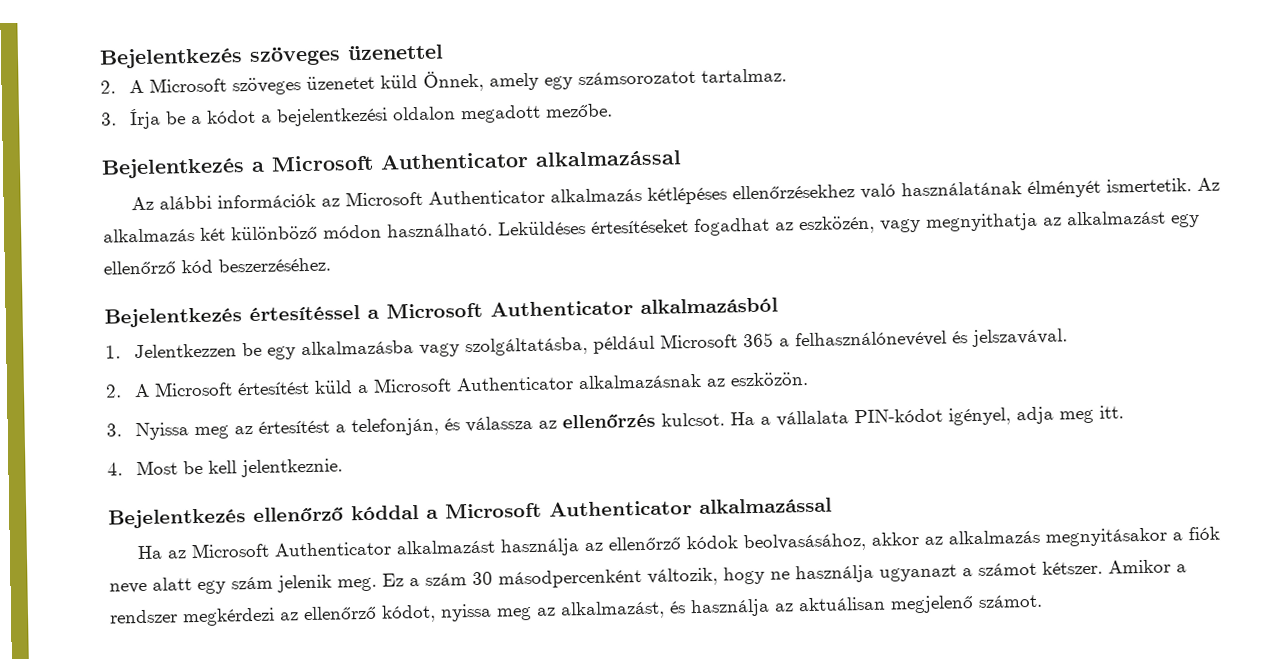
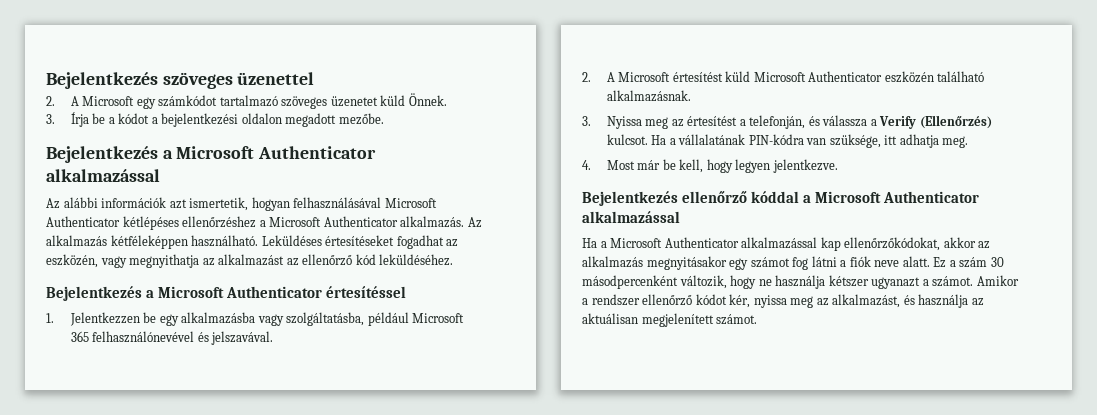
- 2. A Microsoft szöveges üzenetet küld Önnek, amely egy számsorozatot tartalmaz.
+ 2. A Microsoft egy számkódot tartalmazó szöveges üzenetet küld Önnek.
- Az alábbi információk az Microsoft Authenticator alkalmazás kétlépéses ellenőrzésekhez való használatának élményét ismertetik. Az alkalmazás két különböző módon használható.
+ Az alábbi információk azt ismertetik, hogyan felhasználásával Microsoft Authenticator kétlépéses ellenőrzéshez a Microsoft Authenticator alkalmazás. Az alkalmazás kétféleképpen használható.
- Leküldéses értesítéseket fogadhat az eszközén, vagy megnyithatja az alkalmazást egy ellenőrző kód beszerzéséhez.
- Bejelentkezés értesítéssel a Microsoft Authenticator alkalmazásból
+ Leküldéses értesítéseket fogadhat az eszközén, vagy megnyithatja az alkalmazást az ellenőrző kód leküldéséhez.
+ Bejelentkezés a Microsoft Authenticator értesítéssel
- 1. Jelentkezzen be egy alkalmazásba vagy szolgáltatásba, például Microsoft 365 a felhasználónevével és jelszavával.
+ 1. Jelentkezzen be egy alkalmazásba vagy szolgáltatásba, például Microsoft 365 felhasználónevével és jelszavával.
- 2. A Microsoft értesítést küld a Microsoft Authenticator alkalmazásnak az eszközön.
+ 2. A Microsoft értesítést küld Microsoft Authenticator eszközén található alkalmazásnak.
- 3. Nyissa meg az értesítést a telefonján, és válassza az ellenőrzés kulcsot. Ha a vállalata PIN-kódot igényel, adja meg itt.
- 4. Most be kell jelentkeznie.
+ 3. Nyissa meg az értesítést a telefonján, és válassza a Verify (Ellenőrzés) kulcsot. Ha a vállalatának PIN-kódra van szüksége, itt adhatja meg.
+ 4. Most már be kell, hogy legyen jelentkezve.
- Ha az Microsoft Authenticator alkalmazást használja az ellenőrző kódok beolvasásához, akkor az alkalmazás megnyitásakor a fiók neve alatt egy szám jelenik meg.
+ Ha a Microsoft Authenticator alkalmazással kap ellenőrzőkódokat, akkor az alkalmazás megnyitásakor egy számot fog látni a fiók neve alatt.
- Ez a szám 30 másodpercenként változik, hogy ne használja ugyanazt a számot kétszer.
+ Ez a szám 30 másodpercenként változik, hogy ne használja kétszer ugyanazt a számot.
- Amikor a rendszer megkérdezi az ellenőrző kódot, nyissa meg az alkalmazást, és használja az aktuálisan megjelenő számot.
+ Amikor a rendszer ellenőrző kódot kér, nyissa meg az alkalmazást, és használja az aktuálisan megjelenített számot.

